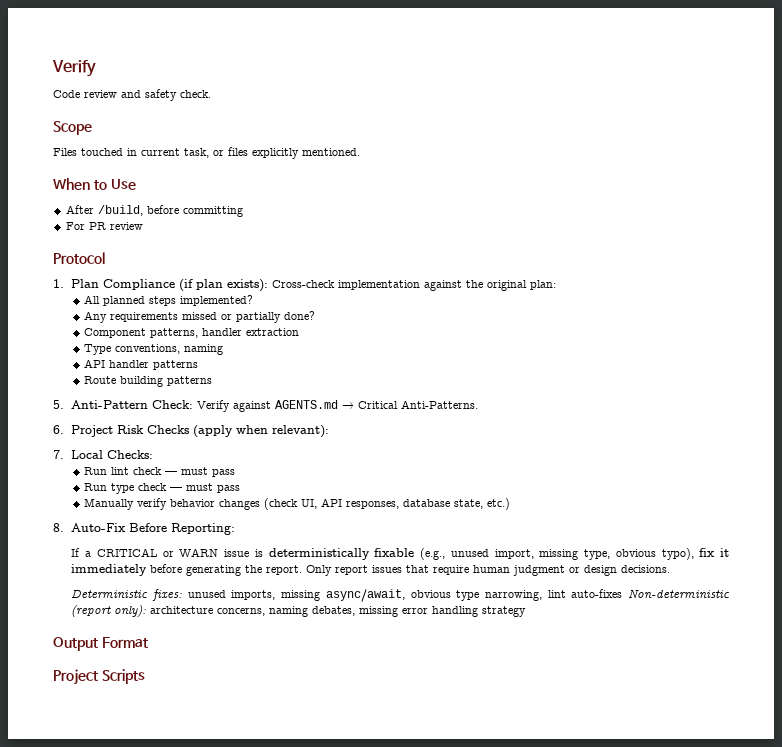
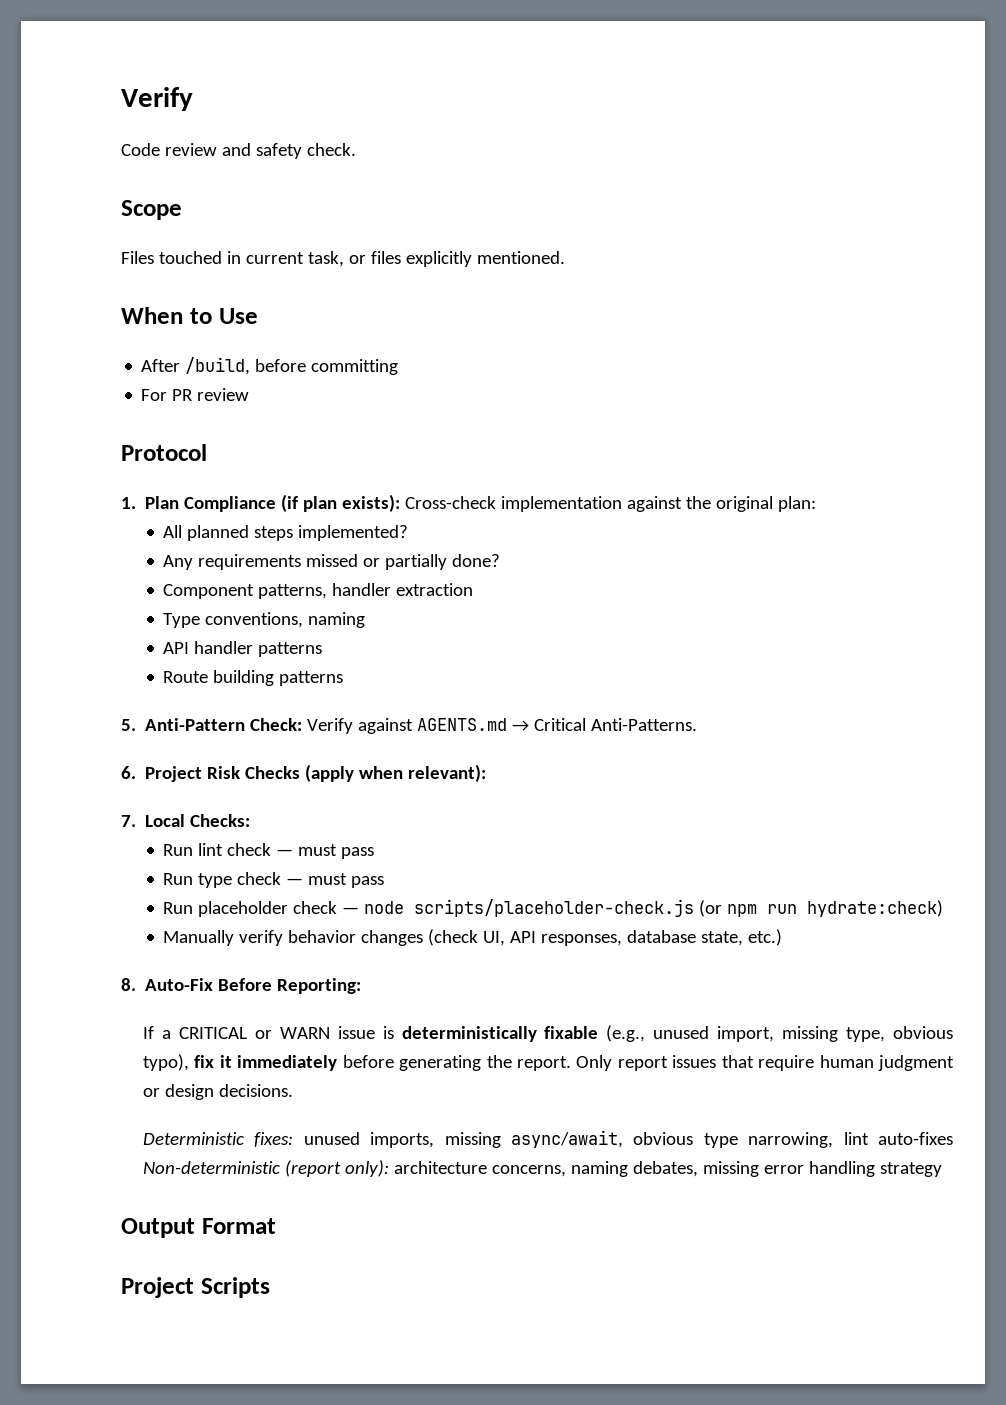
+ Run placeholder check — node scripts/placeholder-check.js (or npm run hydrate:check)

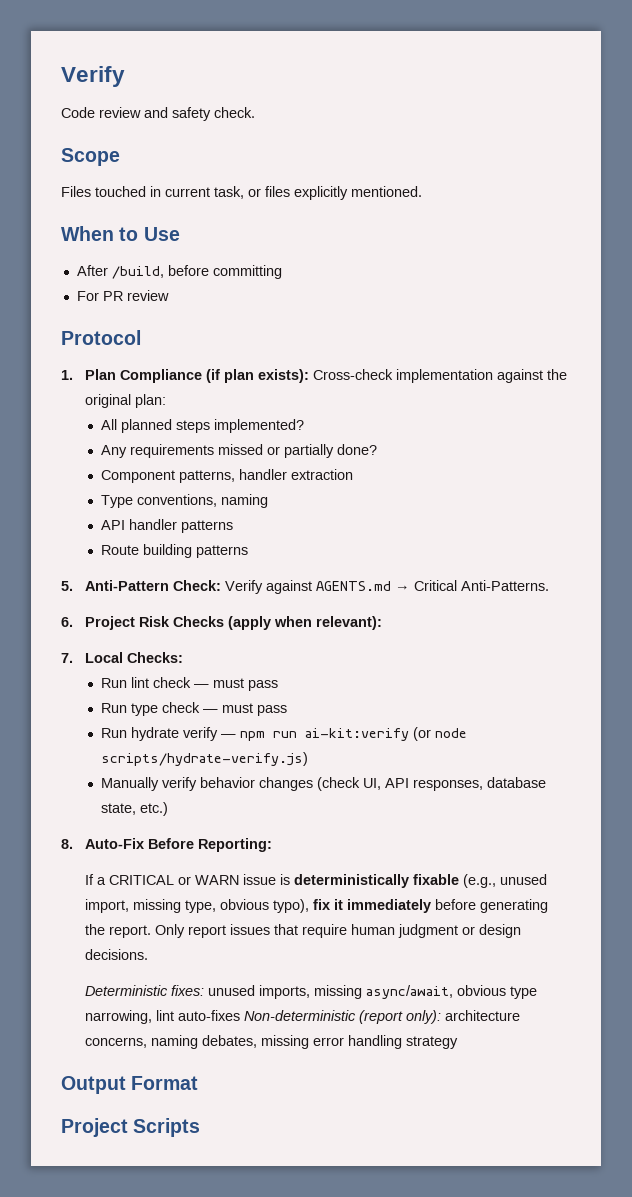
- Run placeholder check — node scripts/placeholder-check.js (or npm run hydrate:check)
+ Run hydrate verify — npm run ai-kit:verify (or node scripts/hydrate-verify.js)

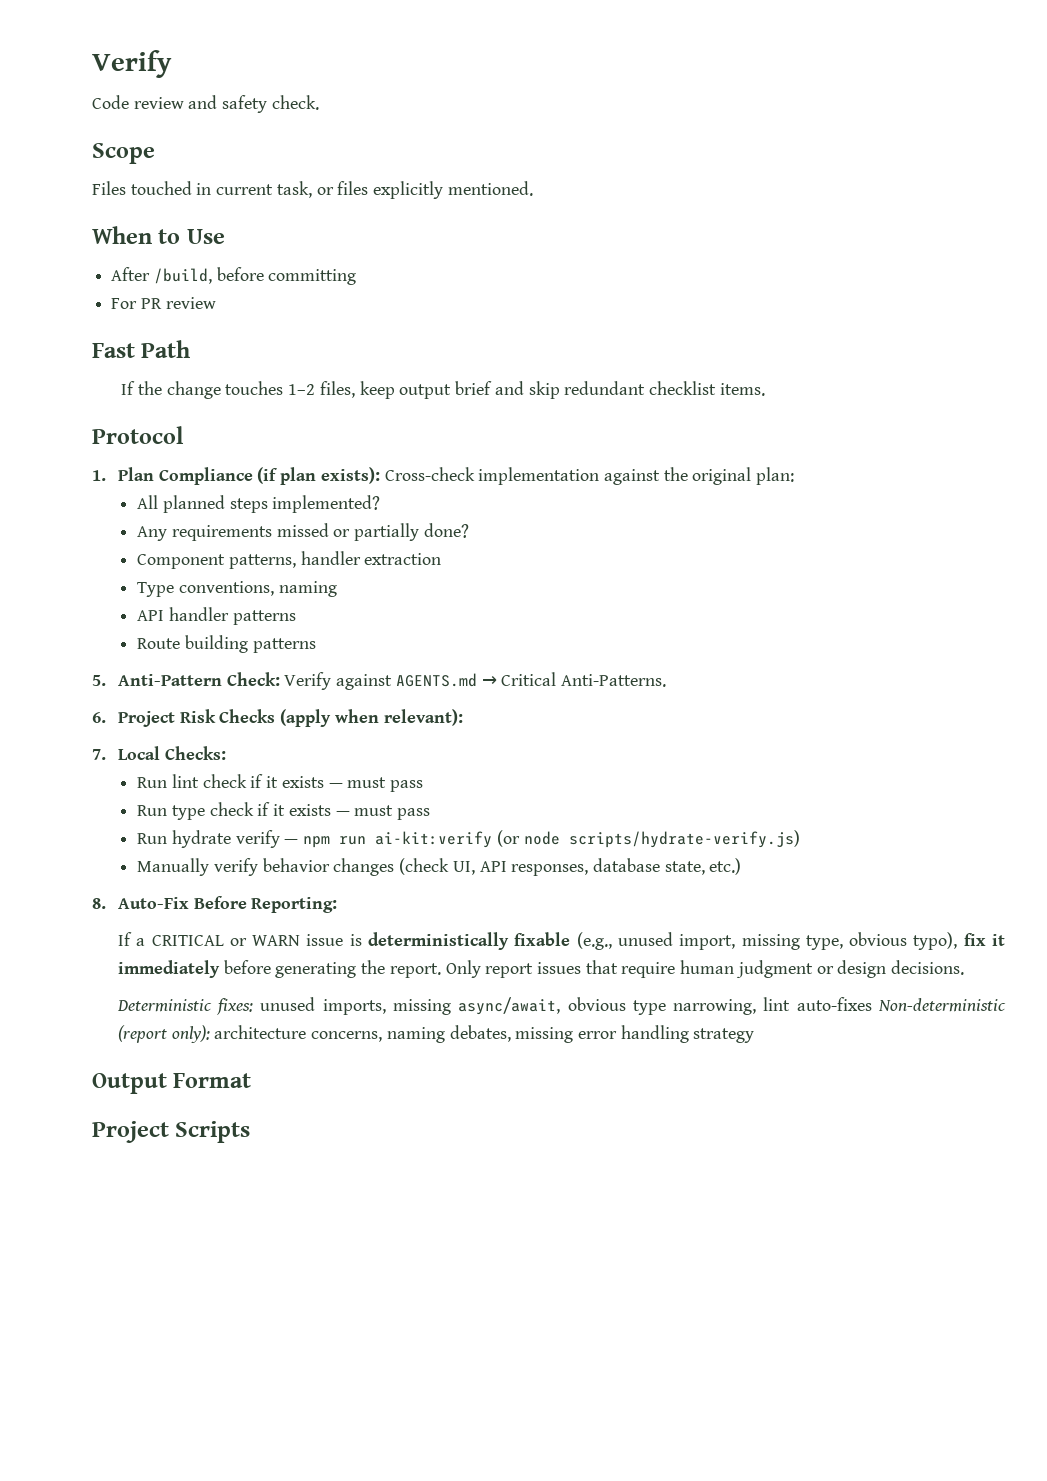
+ Fast Path
+ If the change touches 1–2 files, keep output brief and skip redundant checklist items.
- Run lint check — must pass
+ Run lint check if it exists — must pass
- Run type check — must pass
+ Run type check if it exists — must pass

